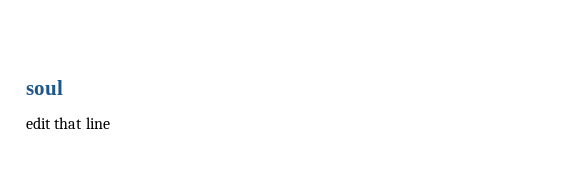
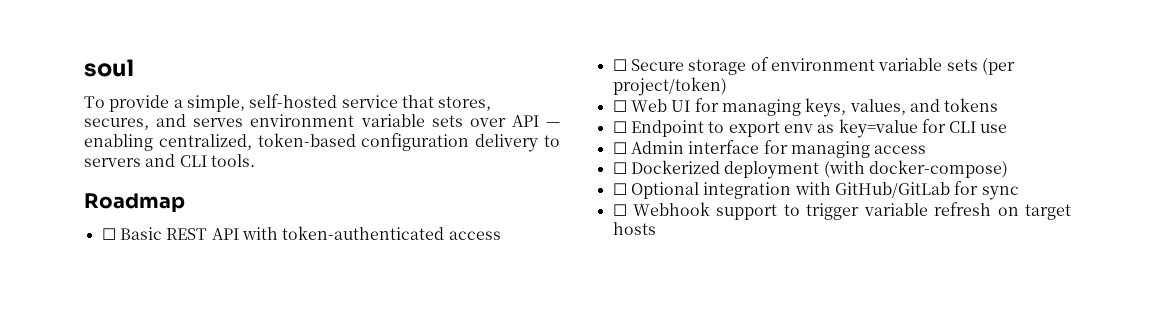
- edit that line
+ To provide a simple, self-hosted service that stores, secures, and serves environment variable sets over API — enabling centralized, token-based configuration delivery to servers and CLI tools.
+ Roadmap
+ ☐ Basic REST API with token-authenticated access
+ ☐ Secure storage of environment variable sets (per project/token)
+ ☐ Web UI for managing keys, values, and tokens
+ ☐ Endpoint to export env as key=value for CLI use
+ ☐ Admin interface for managing access
+ ☐ Dockerized deployment (with docker-compose)
+ ☐ Optional integration with GitHub/GitLab for sync
+ ☐ Webhook support to trigger variable refresh on target hosts

